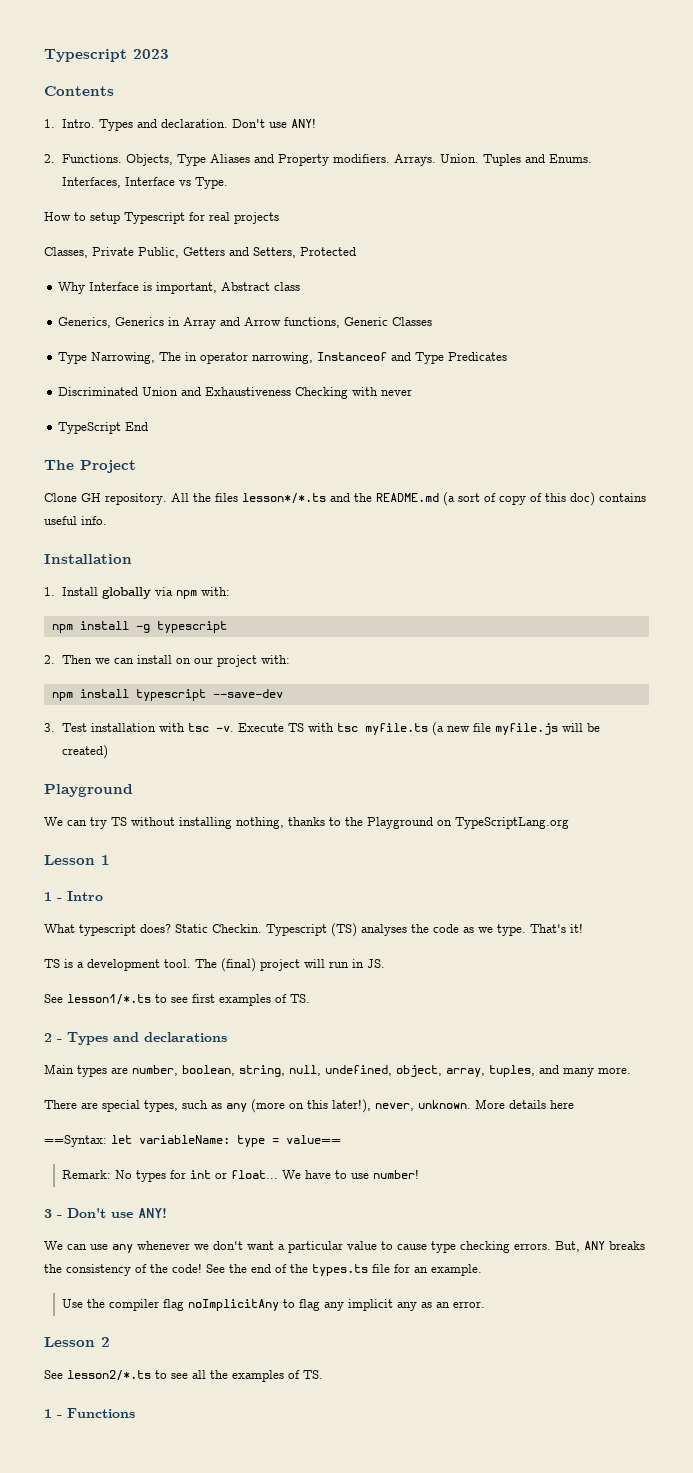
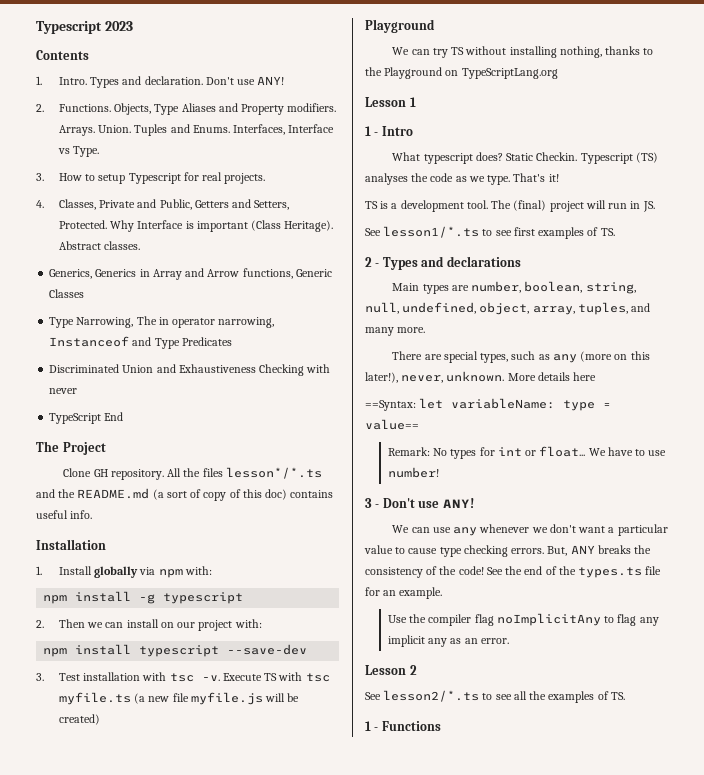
- How to setup Typescript for real projects
- Classes, Private Public, Getters and Setters, Protected
- Why Interface is important, Abstract class
+ 3. How to setup Typescript for real projects.
+ 4. Classes, Private and Public, Getters and Setters, Protected. Why Interface is important (Class Heritage). Abstract classes.

